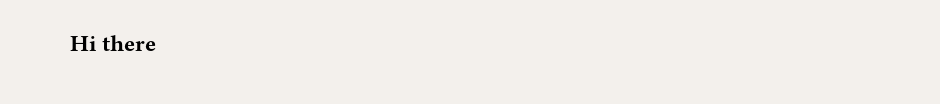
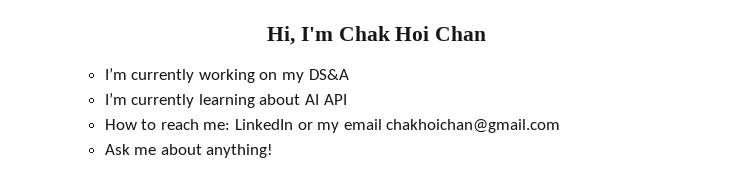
- Hi there
+ Hi, I'm Chak Hoi Chan
+ I’m currently working on my DS&A
+ I’m currently learning about AI API
+ How to reach me: LinkedIn or my email chakhoichan@gmail.com
+ Ask me about anything!

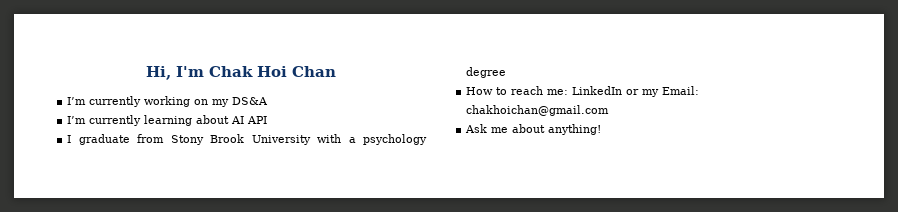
+ I graduate from Stony Brook University with a psychology degree
- How to reach me: LinkedIn or my email chakhoichan@gmail.com
+ How to reach me: LinkedIn or my Email: chakhoichan@gmail.com

